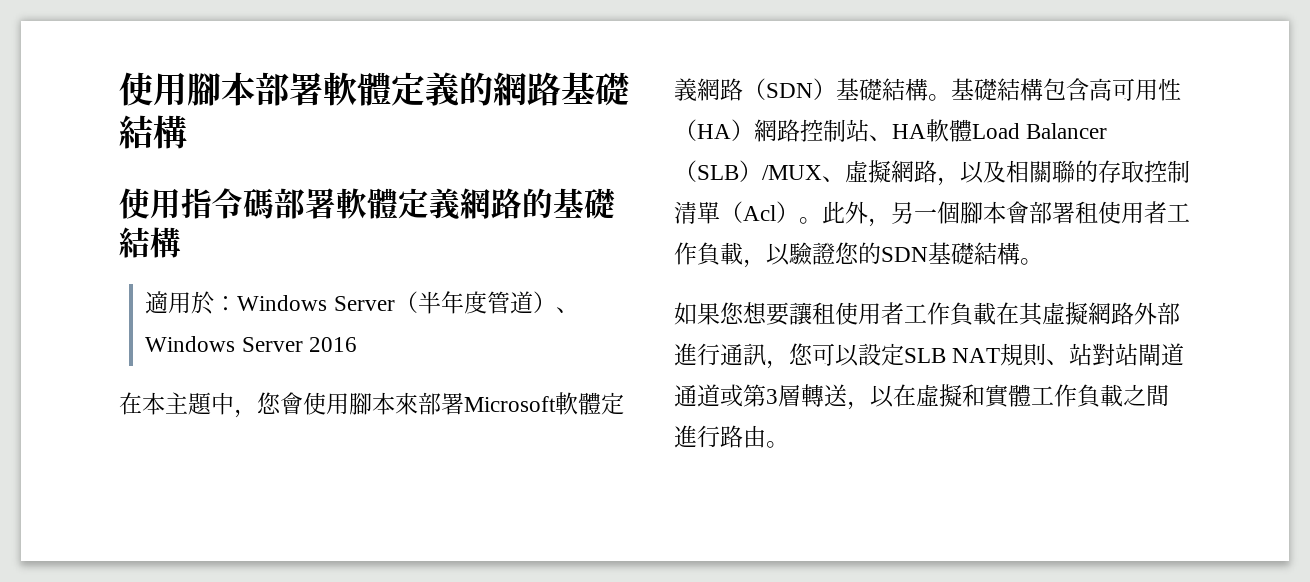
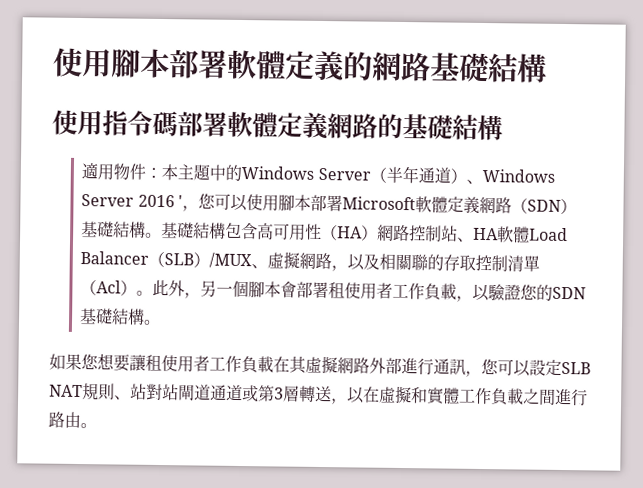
- 適用於：Windows Server（半年度管道）、Windows Server 2016
- 在本主題中，您會使用腳本來部署Microsoft軟體定義網路（SDN）基礎結構。
+ 適用物件：本主題中的Windows Server（半年通道）、Windows Server 2016 '，您可以使用腳本部署Microsoft軟體定義網路（SDN）基礎結構。

